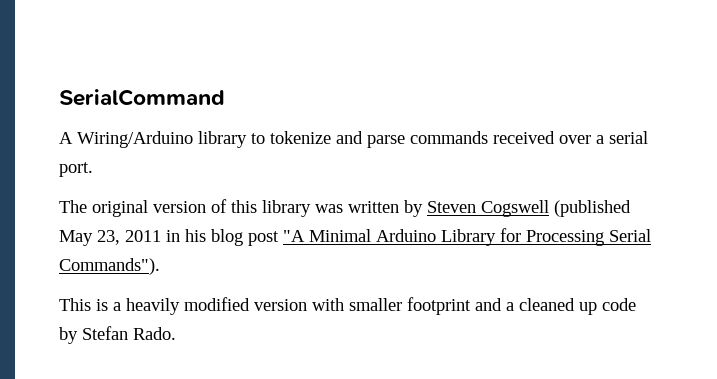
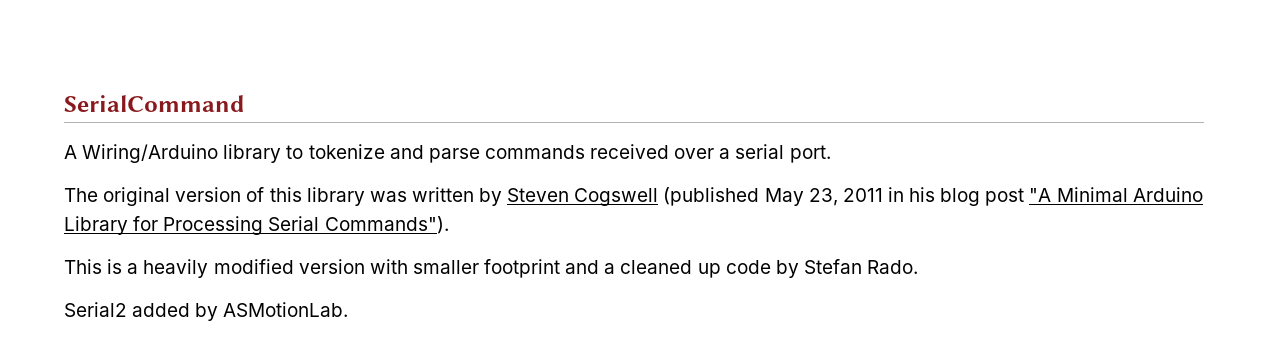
+ Serial2 added by ASMotionLab.

